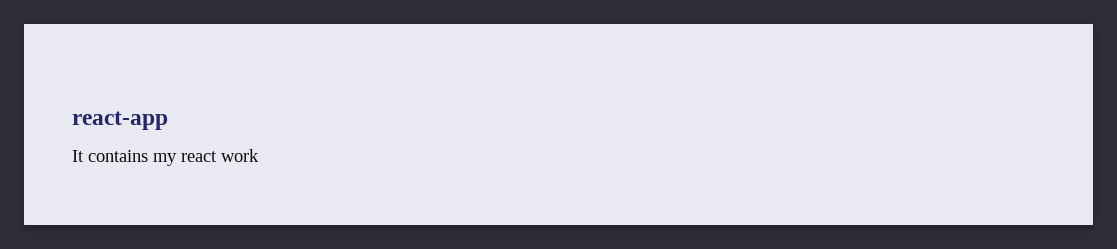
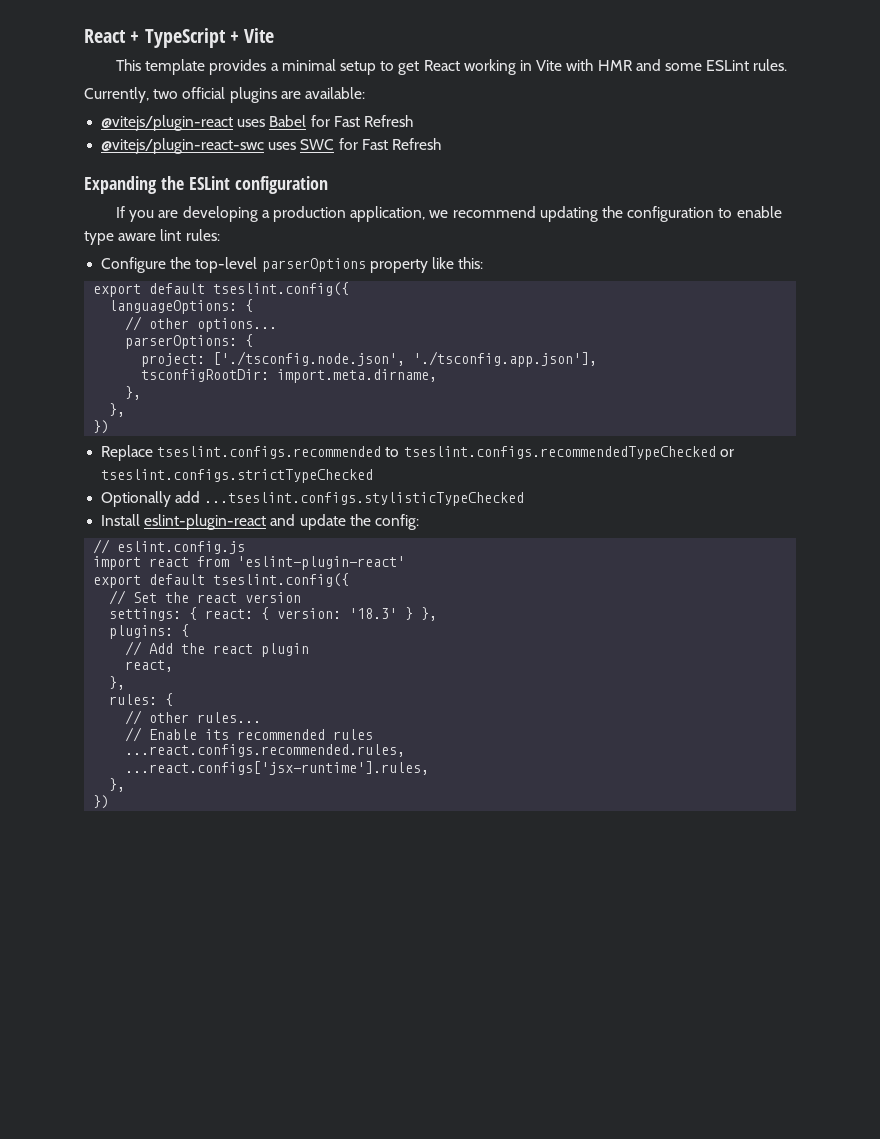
- react-app
- It contains my react work
+ React + TypeScript + Vite
+ This template provides a minimal setup to get React working in Vite with HMR and some ESLint rules.
+ Currently, two official plugins are available:
+ @vitejs/plugin-react uses Babel for Fast Refresh
+ @vitejs/plugin-react-swc uses SWC for Fast Refresh
+ Expanding the ESLint configuration
+ If you are developing a production application, we recommend updating the configuration to enable type aware lint rules:
+ Configure the top-level parserOptions property like this:
+ export default tseslint.config({
+ languageOptions: {
+ // other options...
+ parserOptions: {
+ project: ['./tsconfig.node.json', './tsconfig.app.json'],
+ tsconfigRootDir: import.meta.dirname,
+ },
+ },
+ })
+ Replace tseslint.configs.recommended to tseslint.configs.recommendedTypeChecked or tseslint.configs.strictTypeChecked
+ Optionally add ...tseslint.configs.stylisticTypeChecked
+ Install eslint-plugin-react and update the config:
+ // eslint.config.js
+ import react from 'eslint-plugin-react'
+ export default tseslint.config({
+ // Set the react version
+ settings: { react: { version: '18.3' } },
+ plugins: {
+ // Add the react plugin
+ react,
+ },
+ rules: {
+ // other rules...
+ // Enable its recommended rules
+ ...react.configs.recommended.rules,
+ ...react.configs['jsx-runtime'].rules,
+ },
+ })

